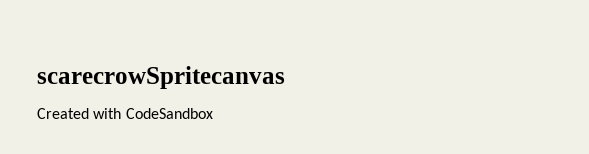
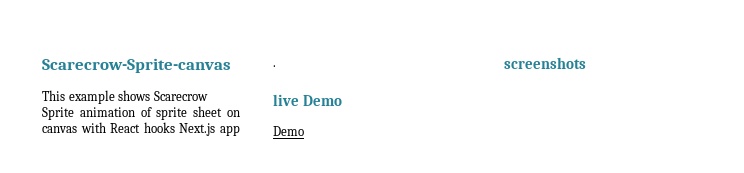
- scarecrowSpritecanvas
- Created with CodeSandbox
+ Scarecrow-Sprite-canvas
+ This example shows Scarecrow Sprite animation of sprite sheet on canvas with React hooks Next.js app .
+ live Demo
+ Demo
+ screenshots

